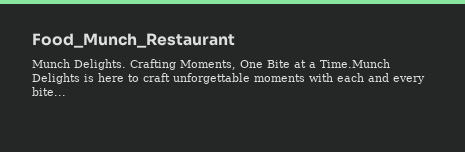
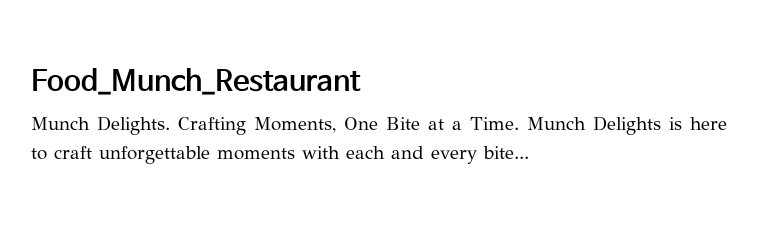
- Crafting Moments, One Bite at a Time.Munch Delights is here to craft unforgettable moments with each and every bite...
+ Crafting Moments, One Bite at a Time. Munch Delights is here to craft unforgettable moments with each and every bite...

